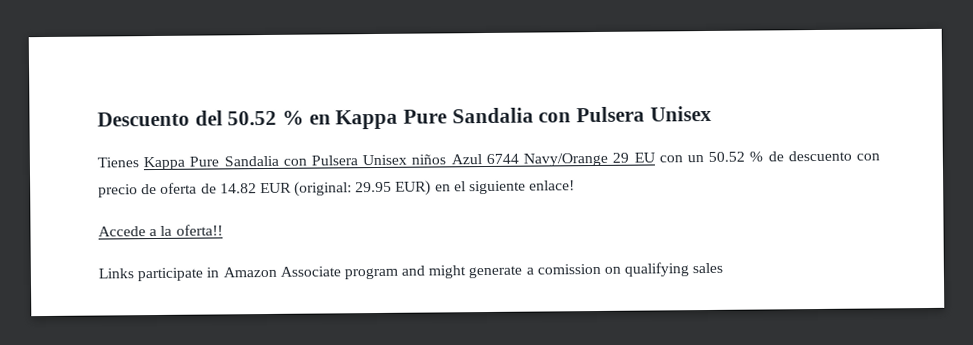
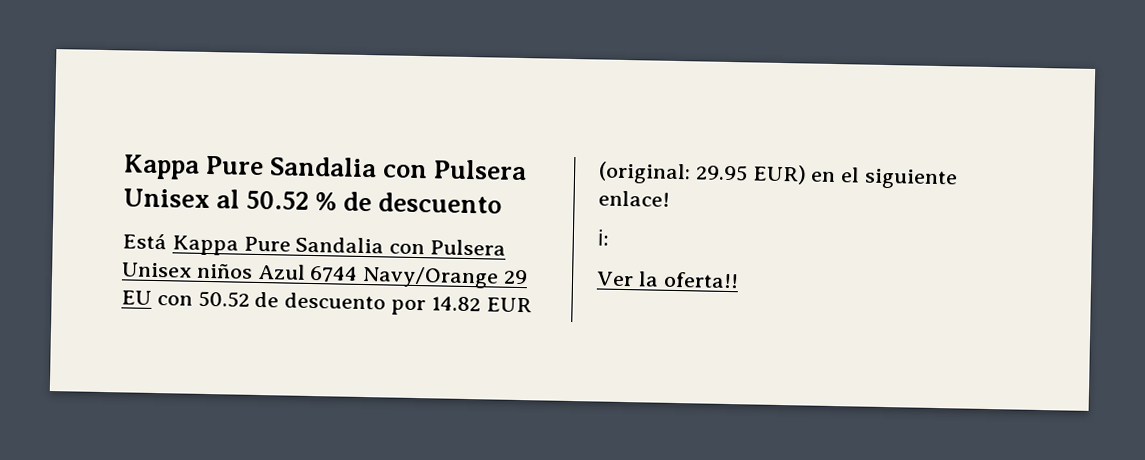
- Descuento del 50.52 % en Kappa Pure Sandalia con Pulsera Unisex
- Tienes Kappa Pure Sandalia con Pulsera Unisex niños Azul 6744 Navy/Orange 29 EU con un 50.52 % de descuento con precio de oferta de 14.82 EUR (original: 29.95 EUR) en el siguiente enlace!
+ Kappa Pure Sandalia con Pulsera Unisex al 50.52 % de descuento
+ Está Kappa Pure Sandalia con Pulsera Unisex niños Azul 6744 Navy/Orange 29 EU con 50.52 de descuento por 14.82 EUR (original: 29.95 EUR) en el siguiente enlace!
- Accede a la oferta!!
+ ℹ:
+ Ver la oferta!!
- Links participate in Amazon Associate program and might generate a comission on qualifying sales

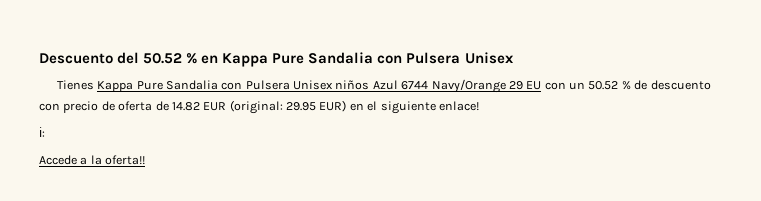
- Kappa Pure Sandalia con Pulsera Unisex al 50.52 % de descuento
- Está Kappa Pure Sandalia con Pulsera Unisex niños Azul 6744 Navy/Orange 29 EU con 50.52 de descuento por 14.82 EUR (original: 29.95 EUR) en el siguiente enlace!
+ Descuento del 50.52 % en Kappa Pure Sandalia con Pulsera Unisex
+ Tienes Kappa Pure Sandalia con Pulsera Unisex niños Azul 6744 Navy/Orange 29 EU con un 50.52 % de descuento con precio de oferta de 14.82 EUR (original: 29.95 EUR) en el siguiente enlace!
- Ver la oferta!!
+ Accede a la oferta!!

